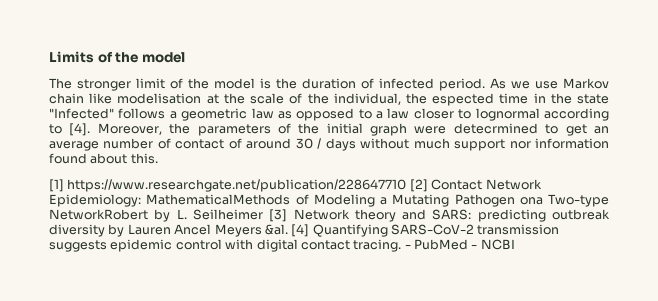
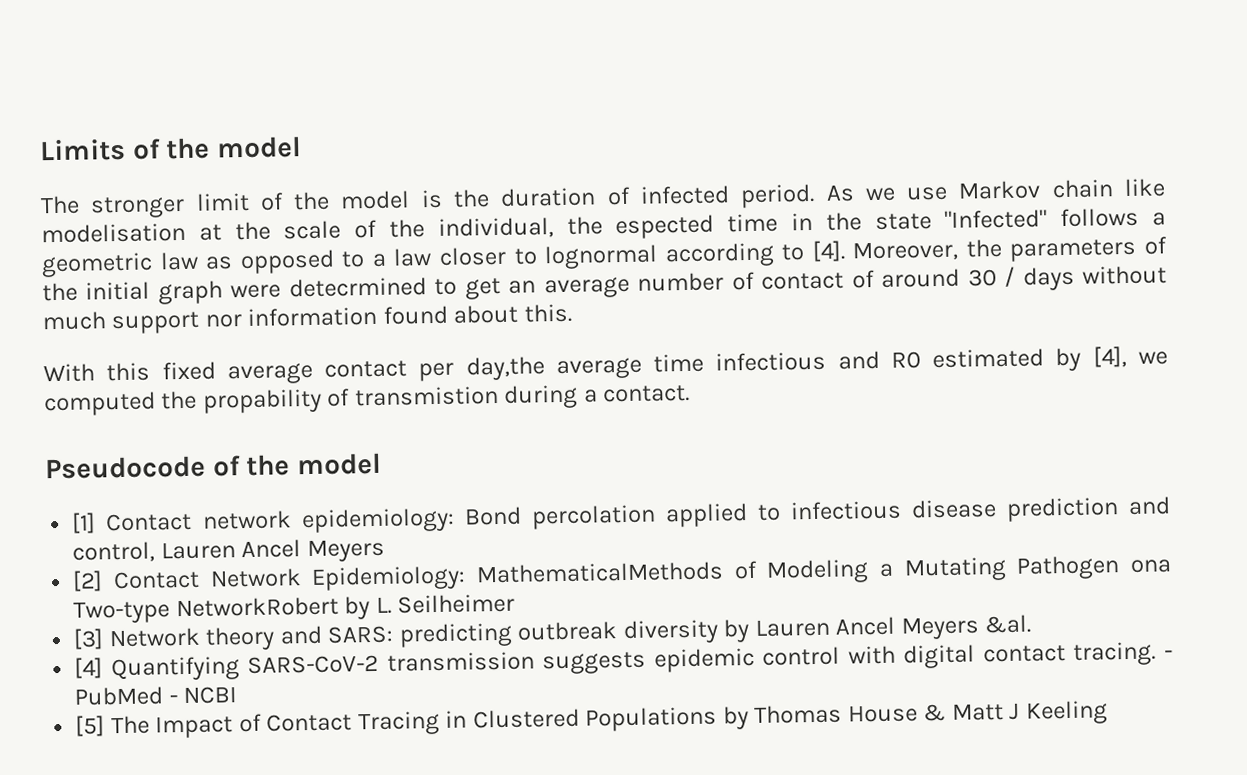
- [1] https://www.researchgate.net/publication/228647710 [2] Contact Network Epidemiology: MathematicalMethods of Modeling a Mutating Pathogen ona Two-type NetworkRobert by L. Seilheimer [3] Network theory and SARS: predicting outbreak diversity by Lauren Ancel Meyers &al. [4] Quantifying SARS-CoV-2 transmission suggests epidemic control with digital contact tracing.
+ With this fixed average contact per day,the average time infectious and R0 estimated by [4], we computed the propability of transmistion during a contact.
+ Pseudocode of the model
+ [1] Contact network epidemiology: Bond percolation applied to infectious disease prediction and control, Lauren Ancel Meyers
+ [2] Contact Network Epidemiology: MathematicalMethods of Modeling a Mutating Pathogen ona Two-type NetworkRobert by L. Seilheimer
+ [3] Network theory and SARS: predicting outbreak diversity by Lauren Ancel Meyers &al.
+ [4] Quantifying SARS-CoV-2 transmission suggests epidemic control with digital contact tracing.
+ [5] The Impact of Contact Tracing in Clustered Populations by Thomas House & Matt J Keeling

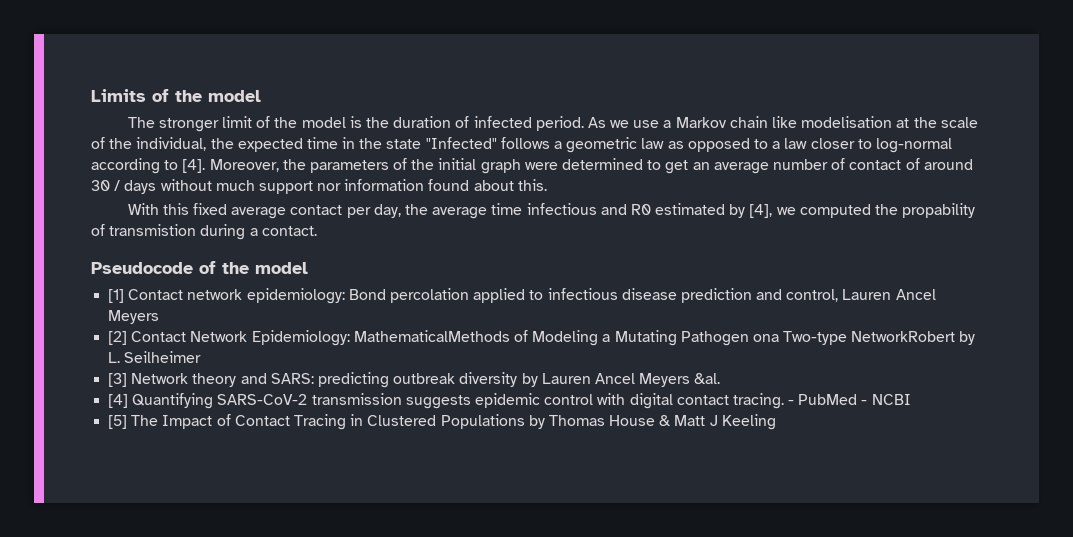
- As we use Markov chain like modelisation at the scale of the individual, the espected time in the state "Infected" follows a geometric law as opposed to a law closer to lognormal according to [4].
+ As we use a Markov chain like modelisation at the scale of the individual, the expected time in the state "Infected" follows a geometric law as opposed to a law closer to log-normal according to [4].
- Moreover, the parameters of the initial graph were detecrmined to get an average number of contact of around 30 / days without much support nor information found about this.
+ Moreover, the parameters of the initial graph were determined to get an average number of contact of around 30 / days without much support nor information found about this.
- With this fixed average contact per day,the average time infectious and R0 estimated by [4], we computed the propability of transmistion during a contact.
+ With this fixed average contact per day, the average time infectious and R0 estimated by [4], we computed the propability of transmistion during a contact.

